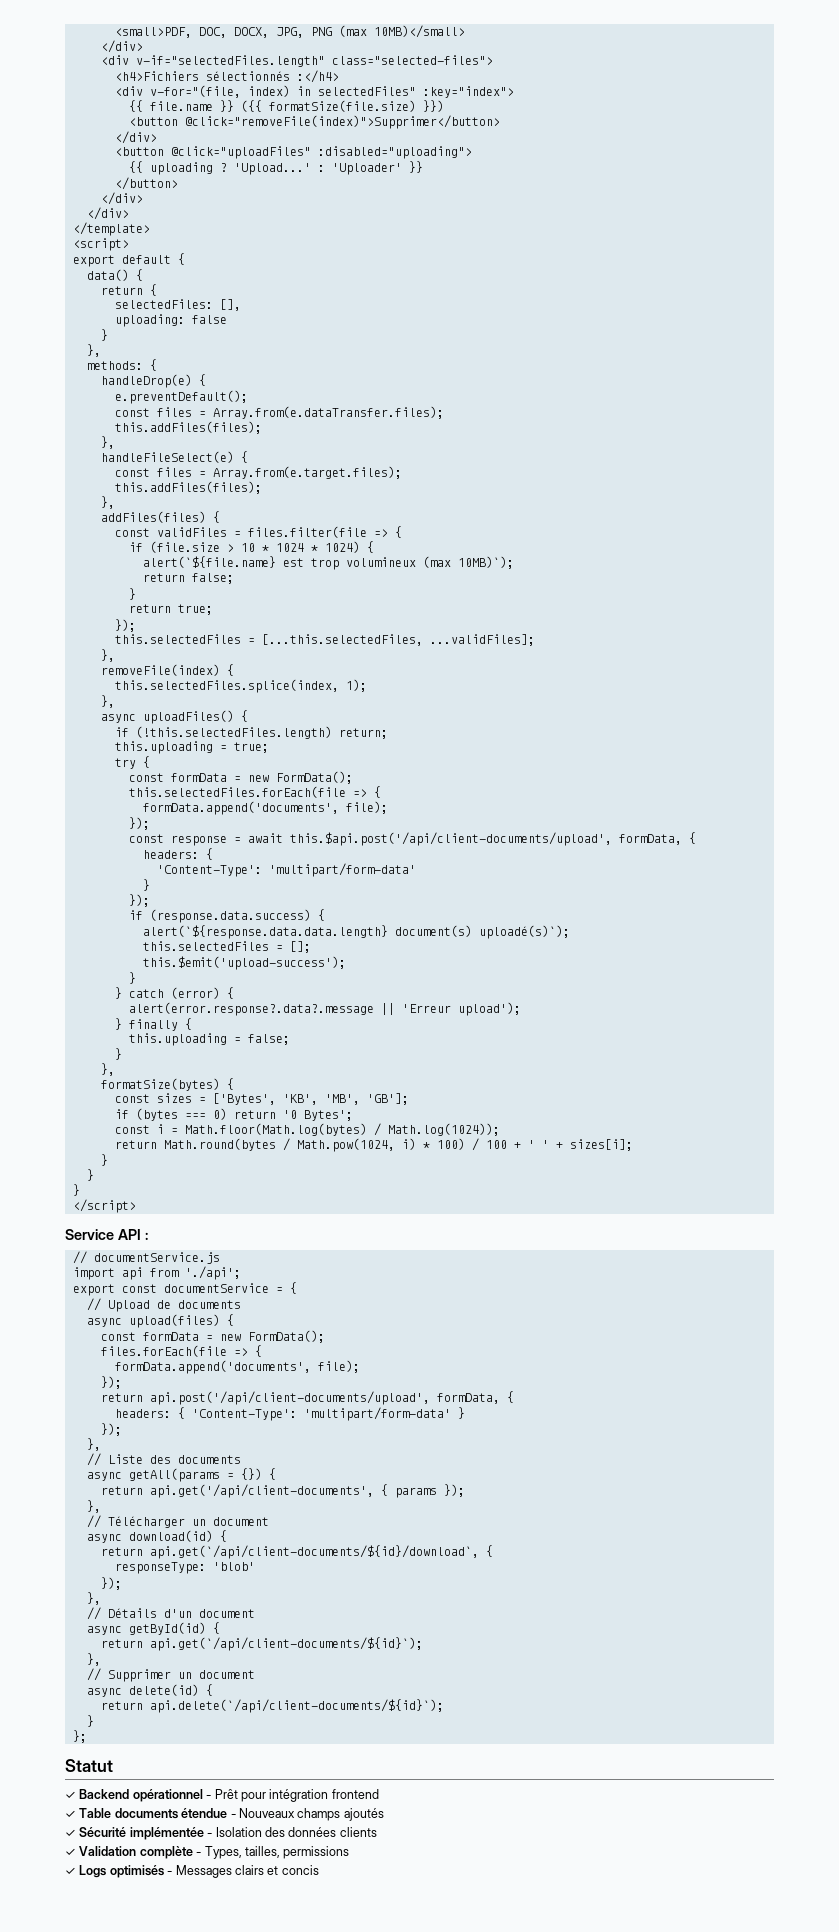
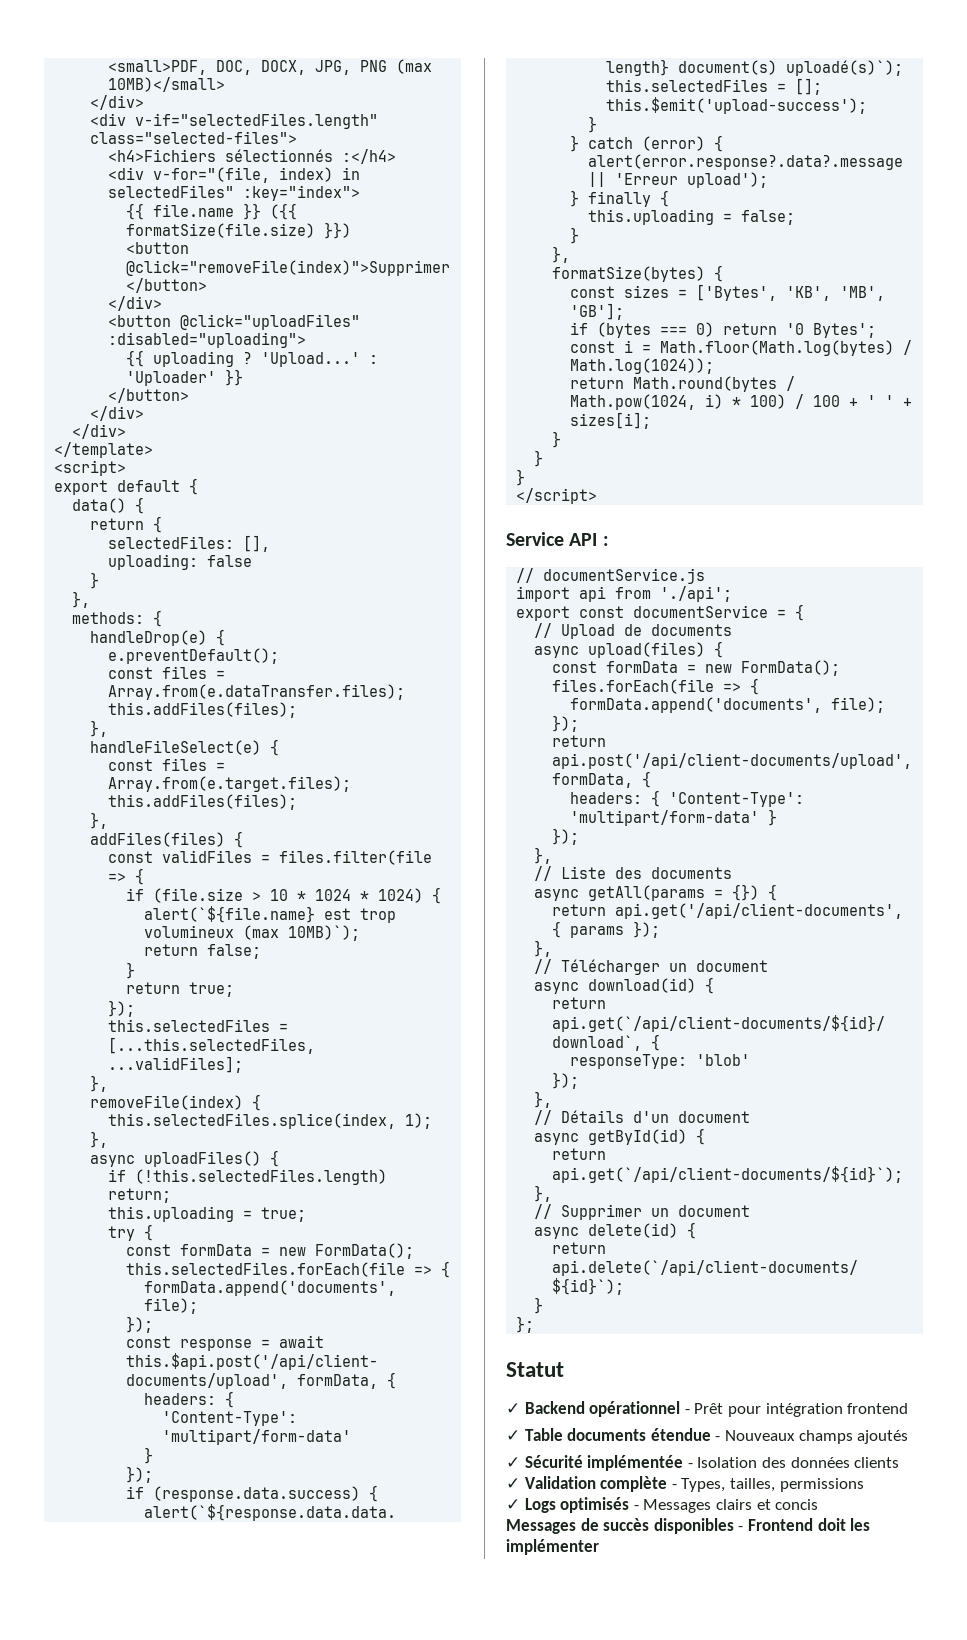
+ Messages de succès disponibles - Frontend doit les implémenter

